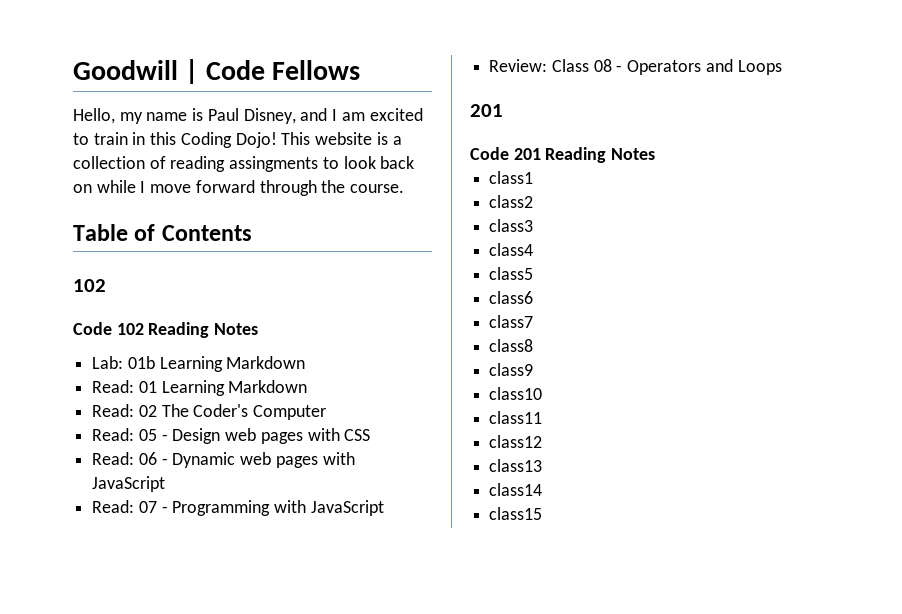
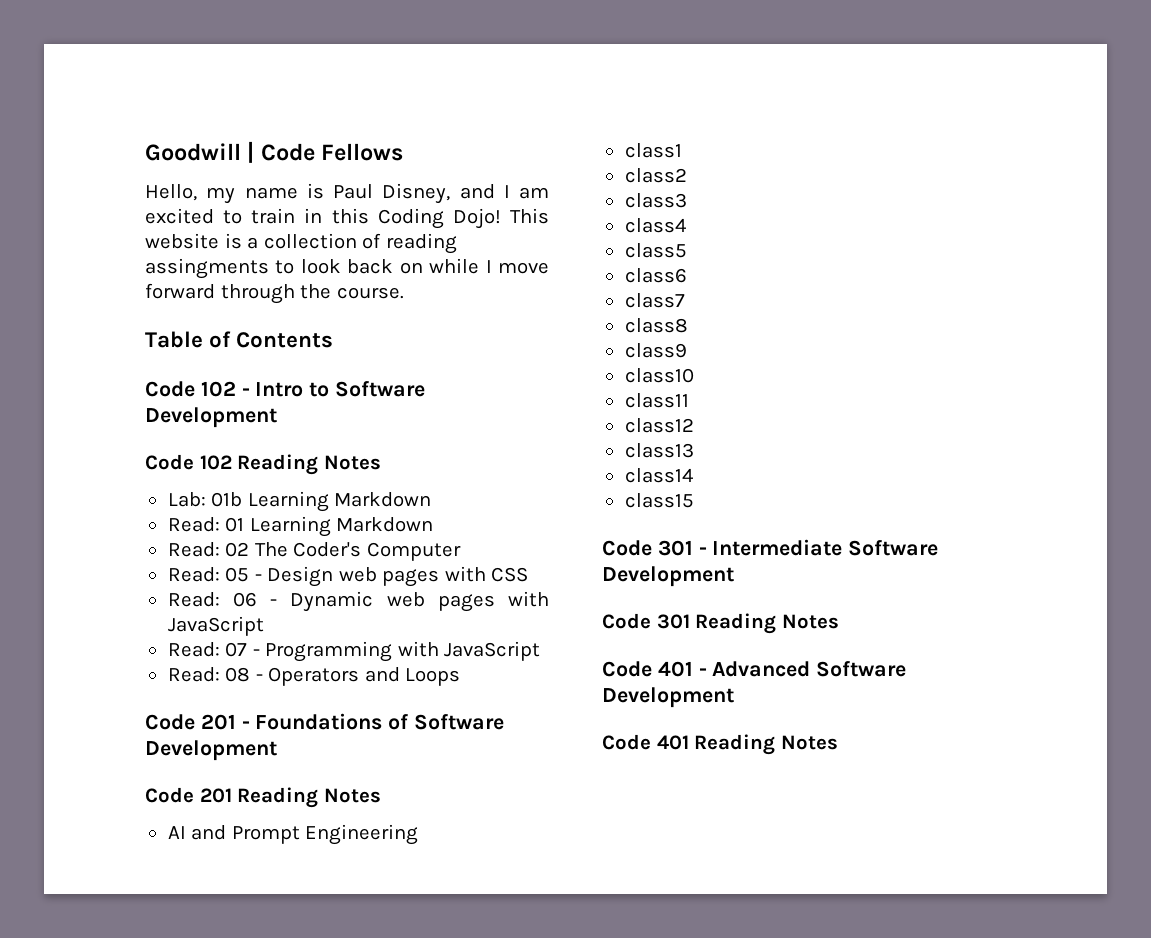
  Table of Contents
- 102
+ Code 102 - Intro to Software Development
- Review: Class 08 - Operators and Loops
- 201
+ Read: 08 - Operators and Loops
+ Code 201 - Foundations of Software Development
+ AI and Prompt Engineering
+ Code 301 - Intermediate Software Development
+ Code 301 Reading Notes
+ Code 401 - Advanced Software Development
+ Code 401 Reading Notes

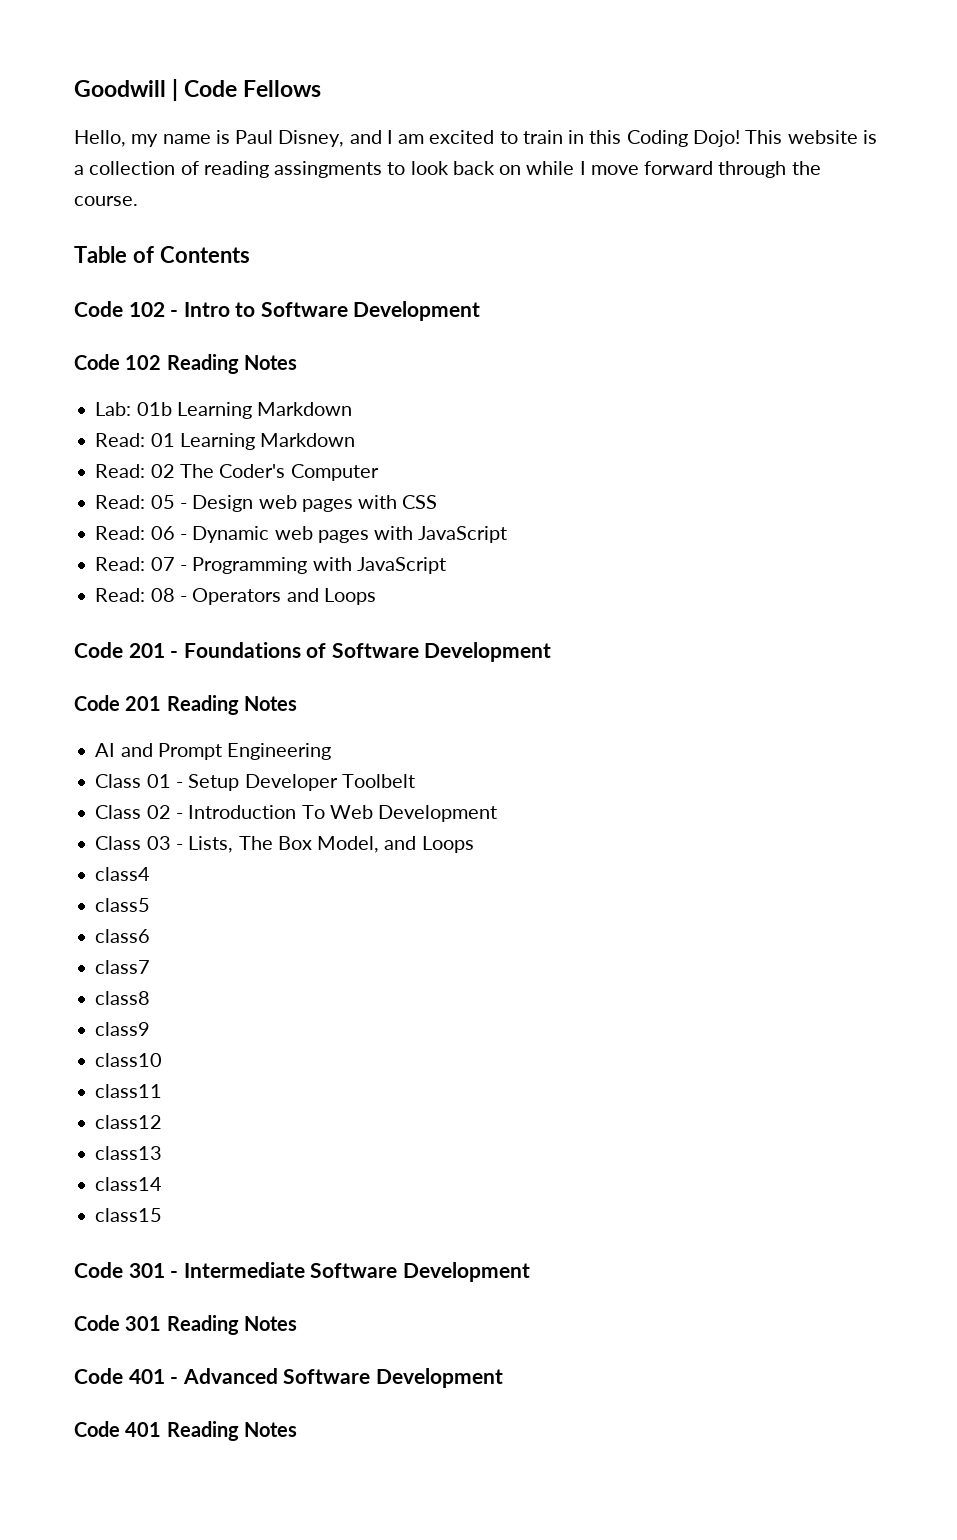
- class1
- class2
- class3
+ Class 01 - Setup Developer Toolbelt
+ Class 02 - Introduction To Web Development
+ Class 03 - Lists, The Box Model, and Loops

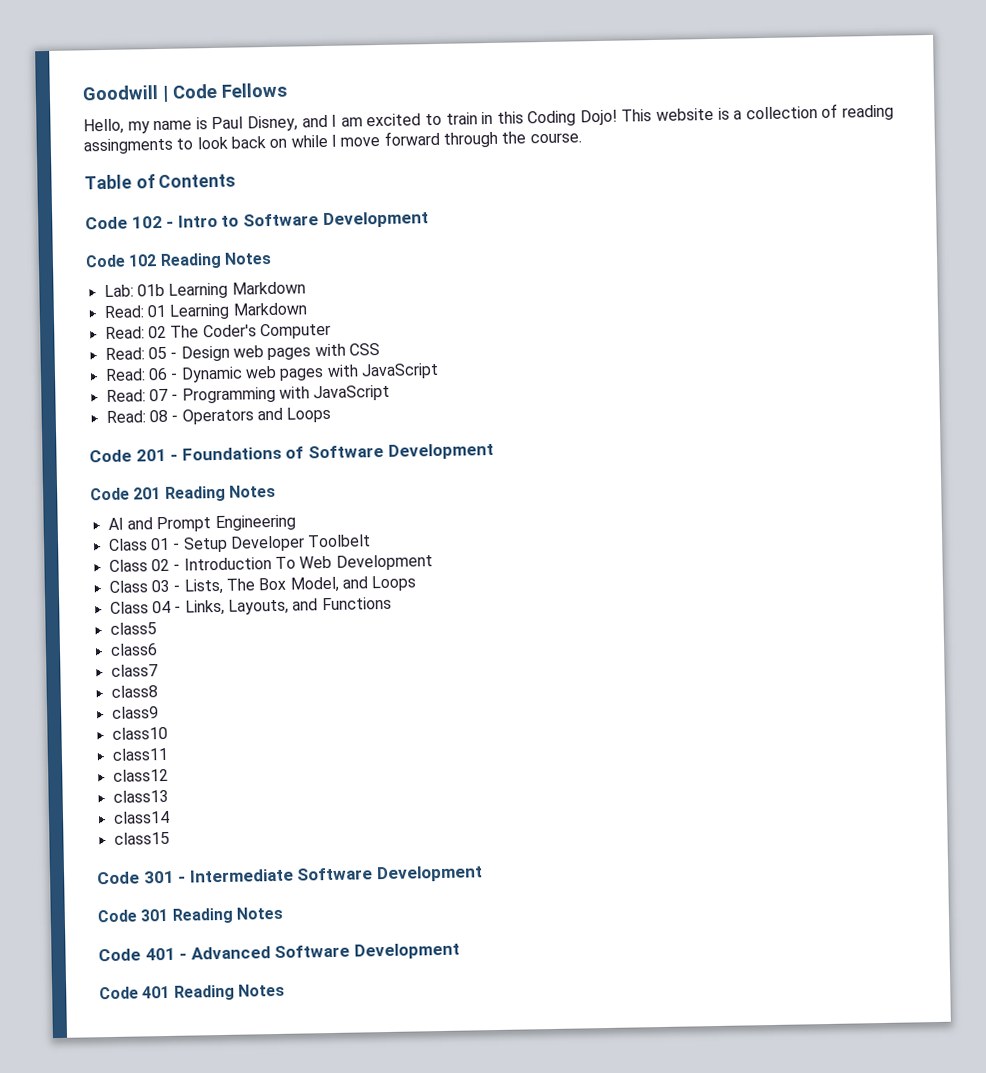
- class4
+ Class 04 - Links, Layouts, and Functions

